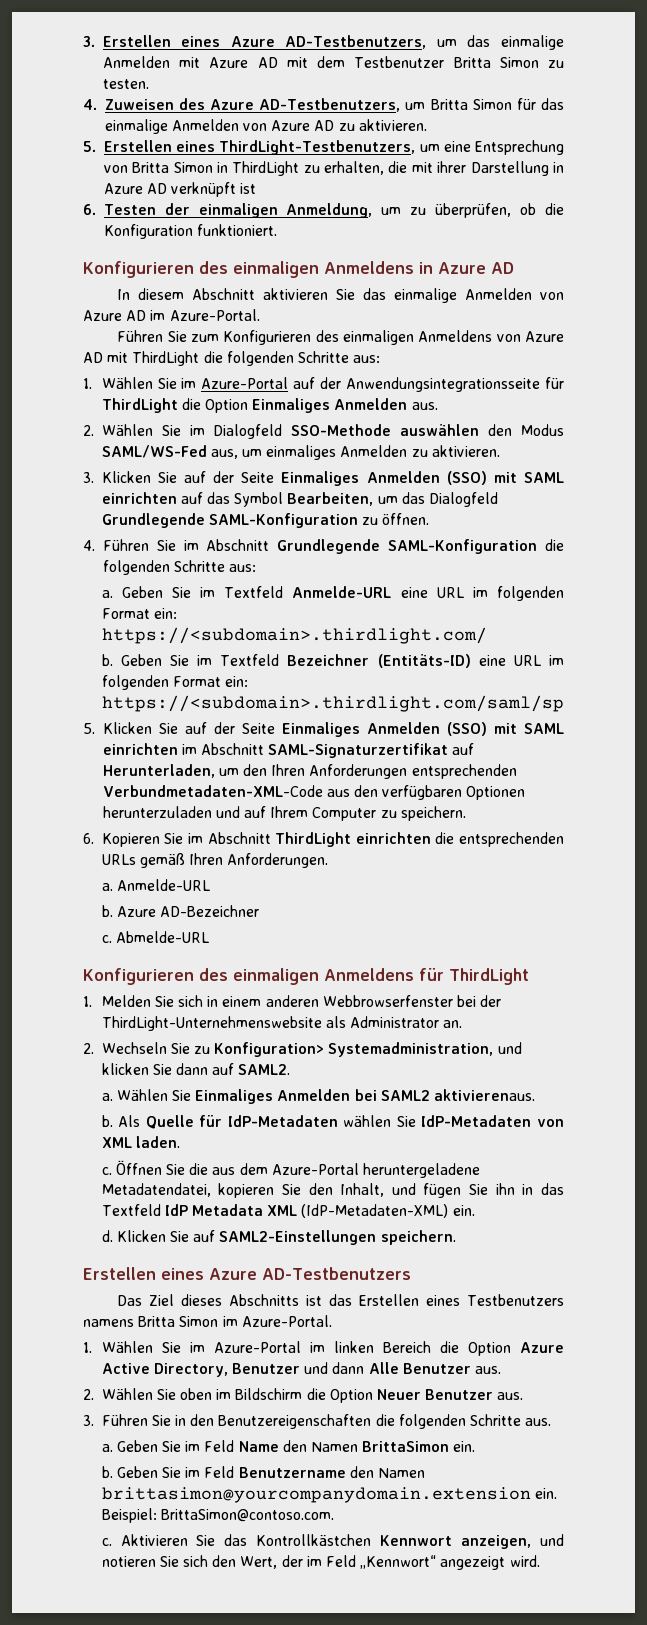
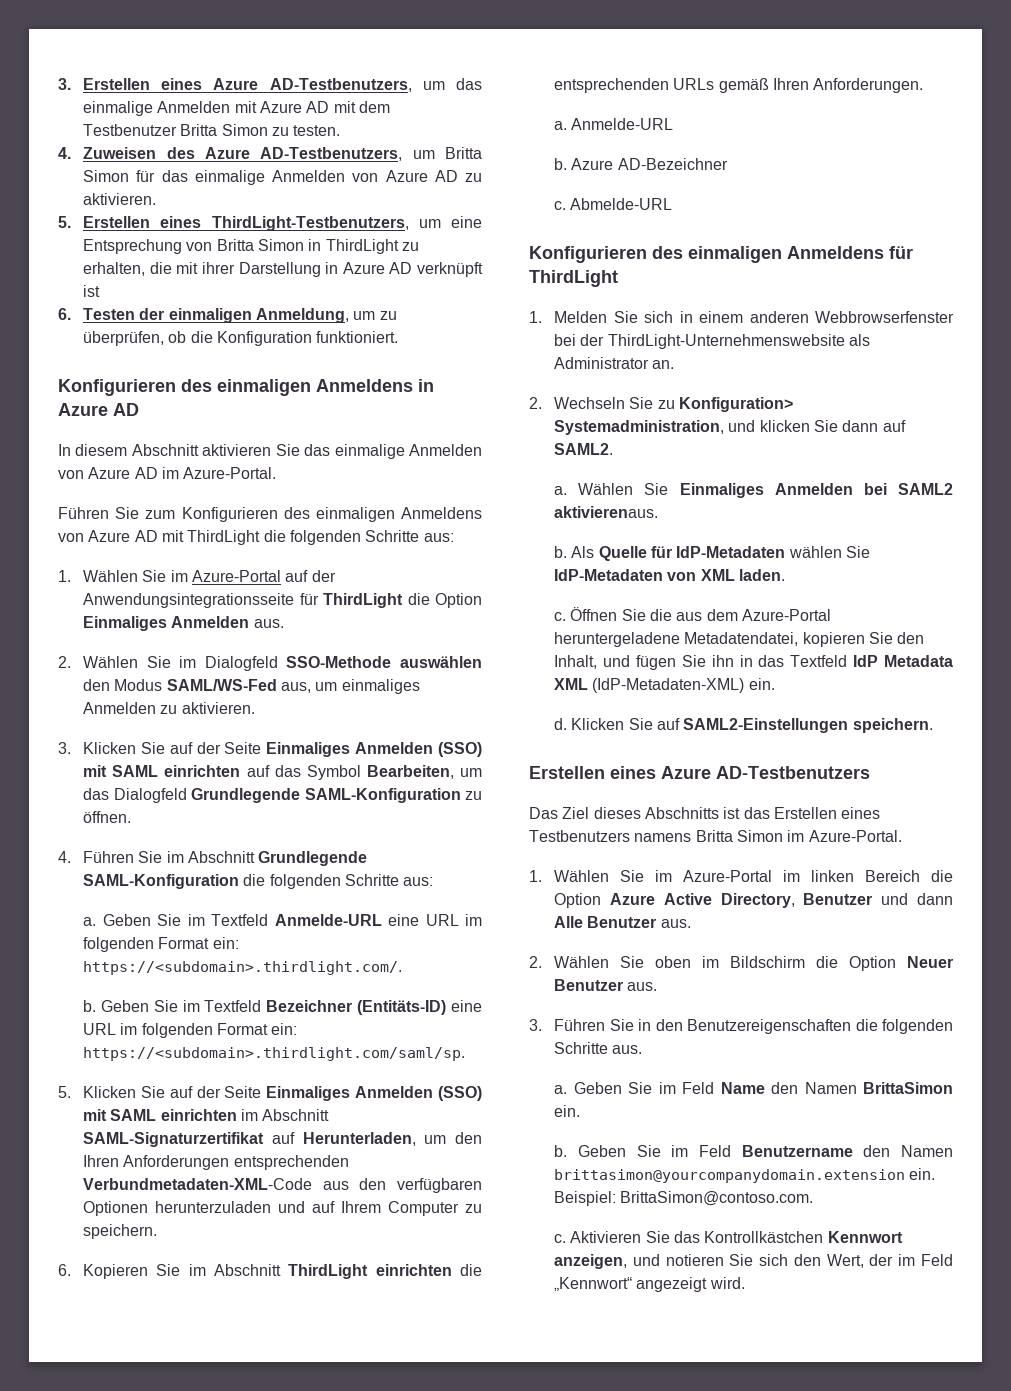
- Geben Sie im Textfeld Anmelde-URL eine URL im folgenden Format ein: https://<subdomain>.thirdlight.com/
+ Geben Sie im Textfeld Anmelde-URL eine URL im folgenden Format ein: https://<subdomain>.thirdlight.com/.
- Geben Sie im Textfeld Bezeichner (Entitäts-ID) eine URL im folgenden Format ein: https://<subdomain>.thirdlight.com/saml/sp
+ Geben Sie im Textfeld Bezeichner (Entitäts-ID) eine URL im folgenden Format ein: https://<subdomain>.thirdlight.com/saml/sp.

